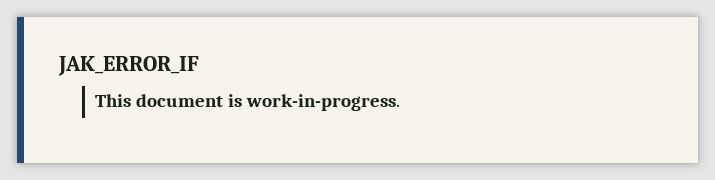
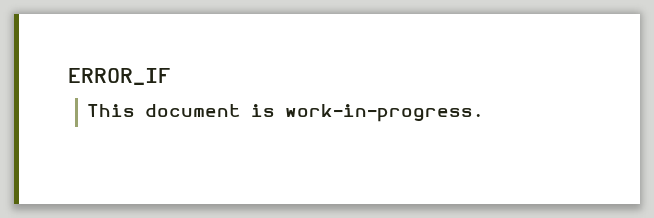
- JAK_ERROR_IF
+ ERROR_IF

